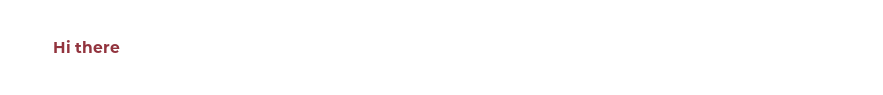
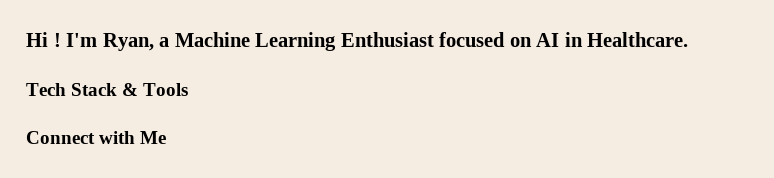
- Hi there
+ Hi ! I'm Ryan, a Machine Learning Enthusiast focused on AI in Healthcare.
+ Tech Stack & Tools
+ Connect with Me

